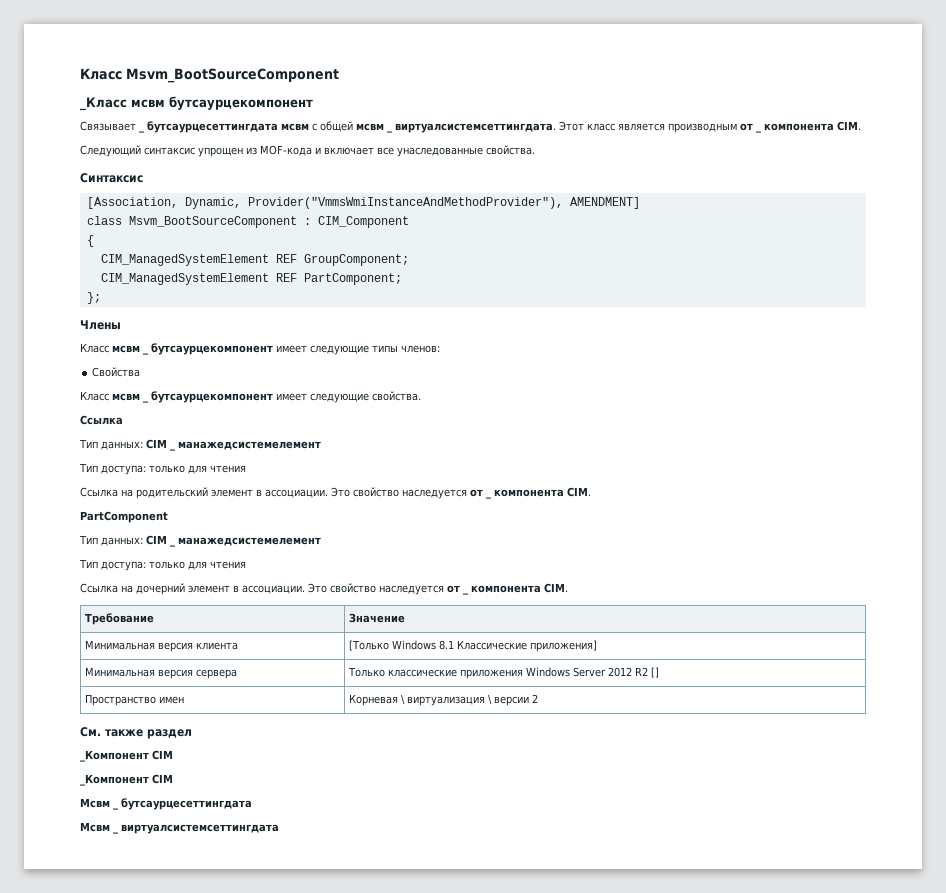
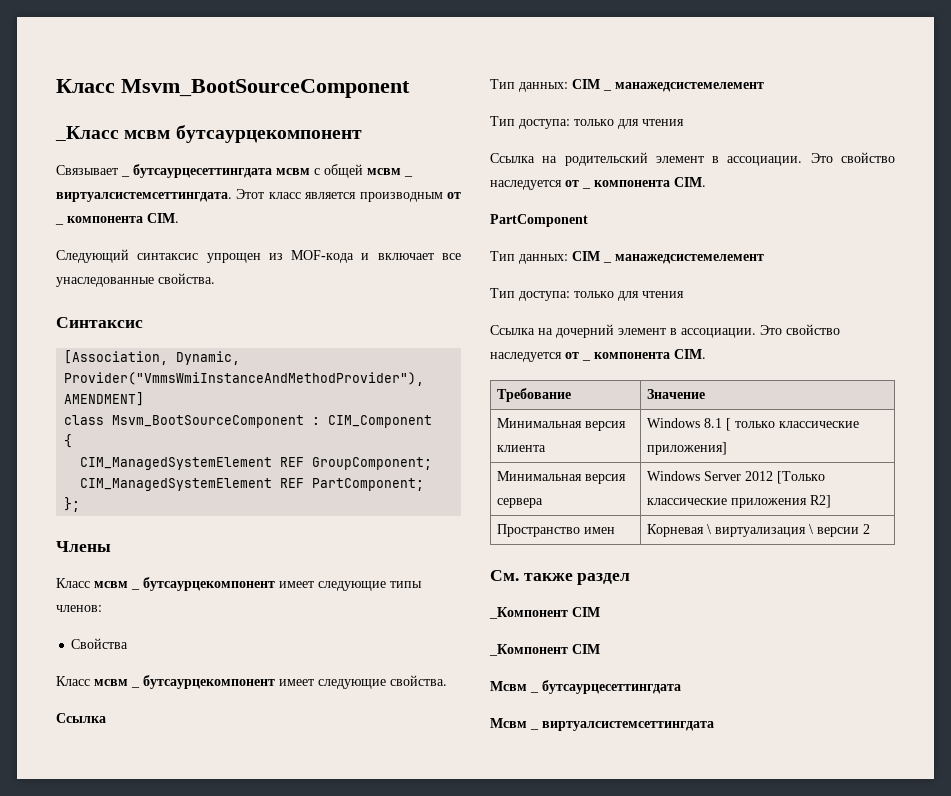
- Минимальная версия клиента | [Только Windows 8.1 Классические приложения]
+ Минимальная версия клиента | Windows 8.1 [ только классические приложения]
- Минимальная версия сервера | Только классические приложения Windows Server 2012 R2 []
+ Минимальная версия сервера | Windows Server 2012 [Только классические приложения R2]

